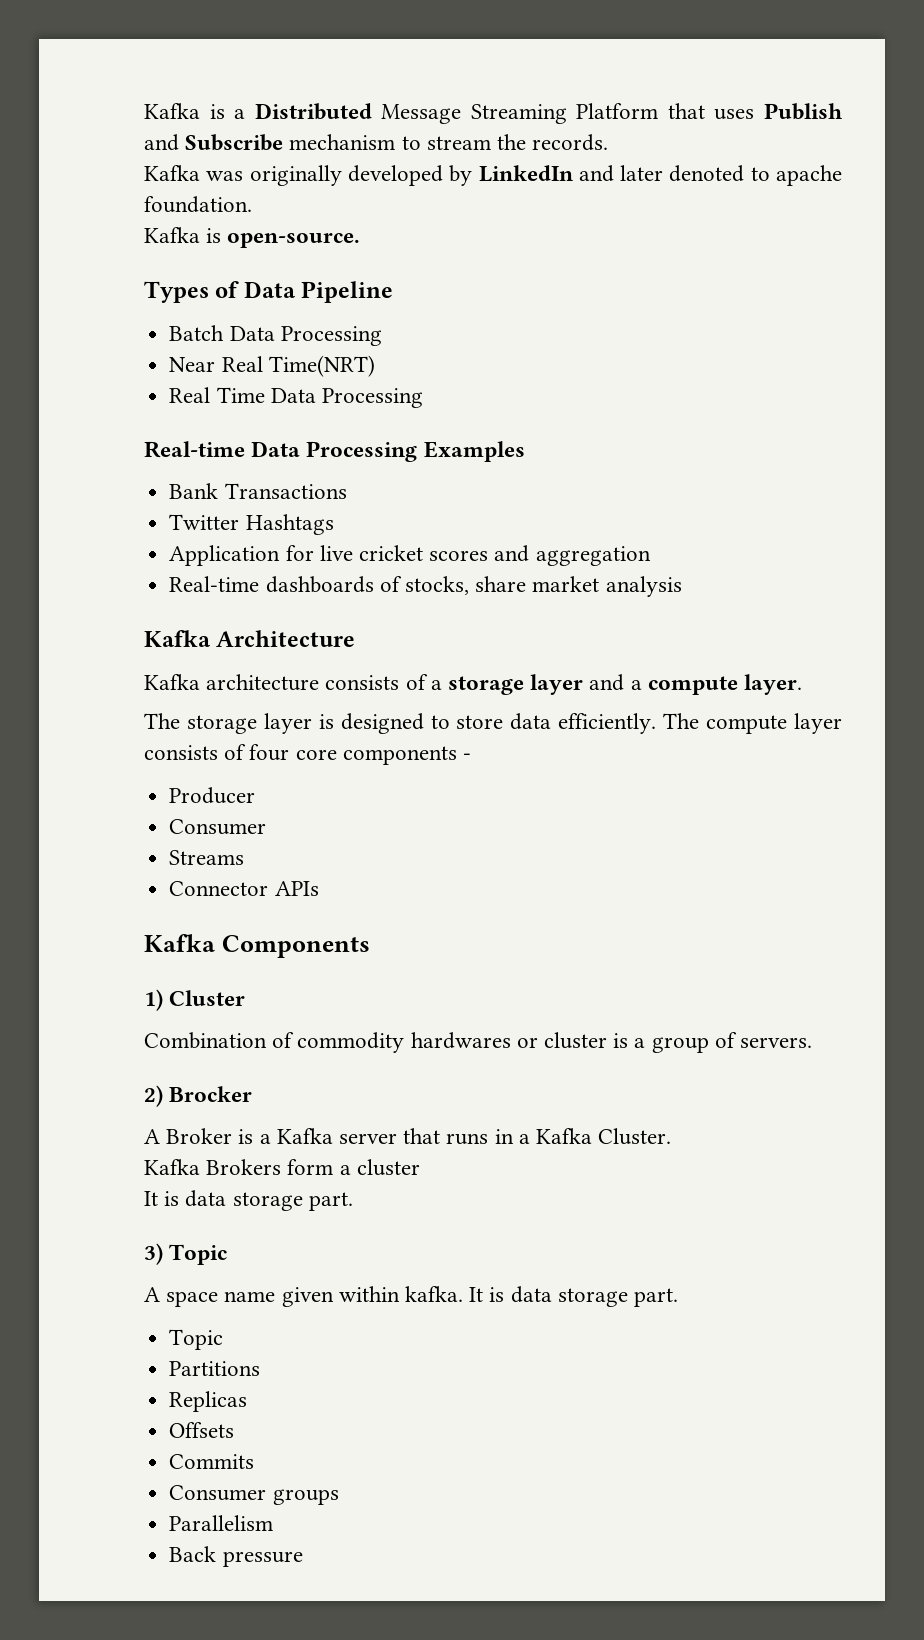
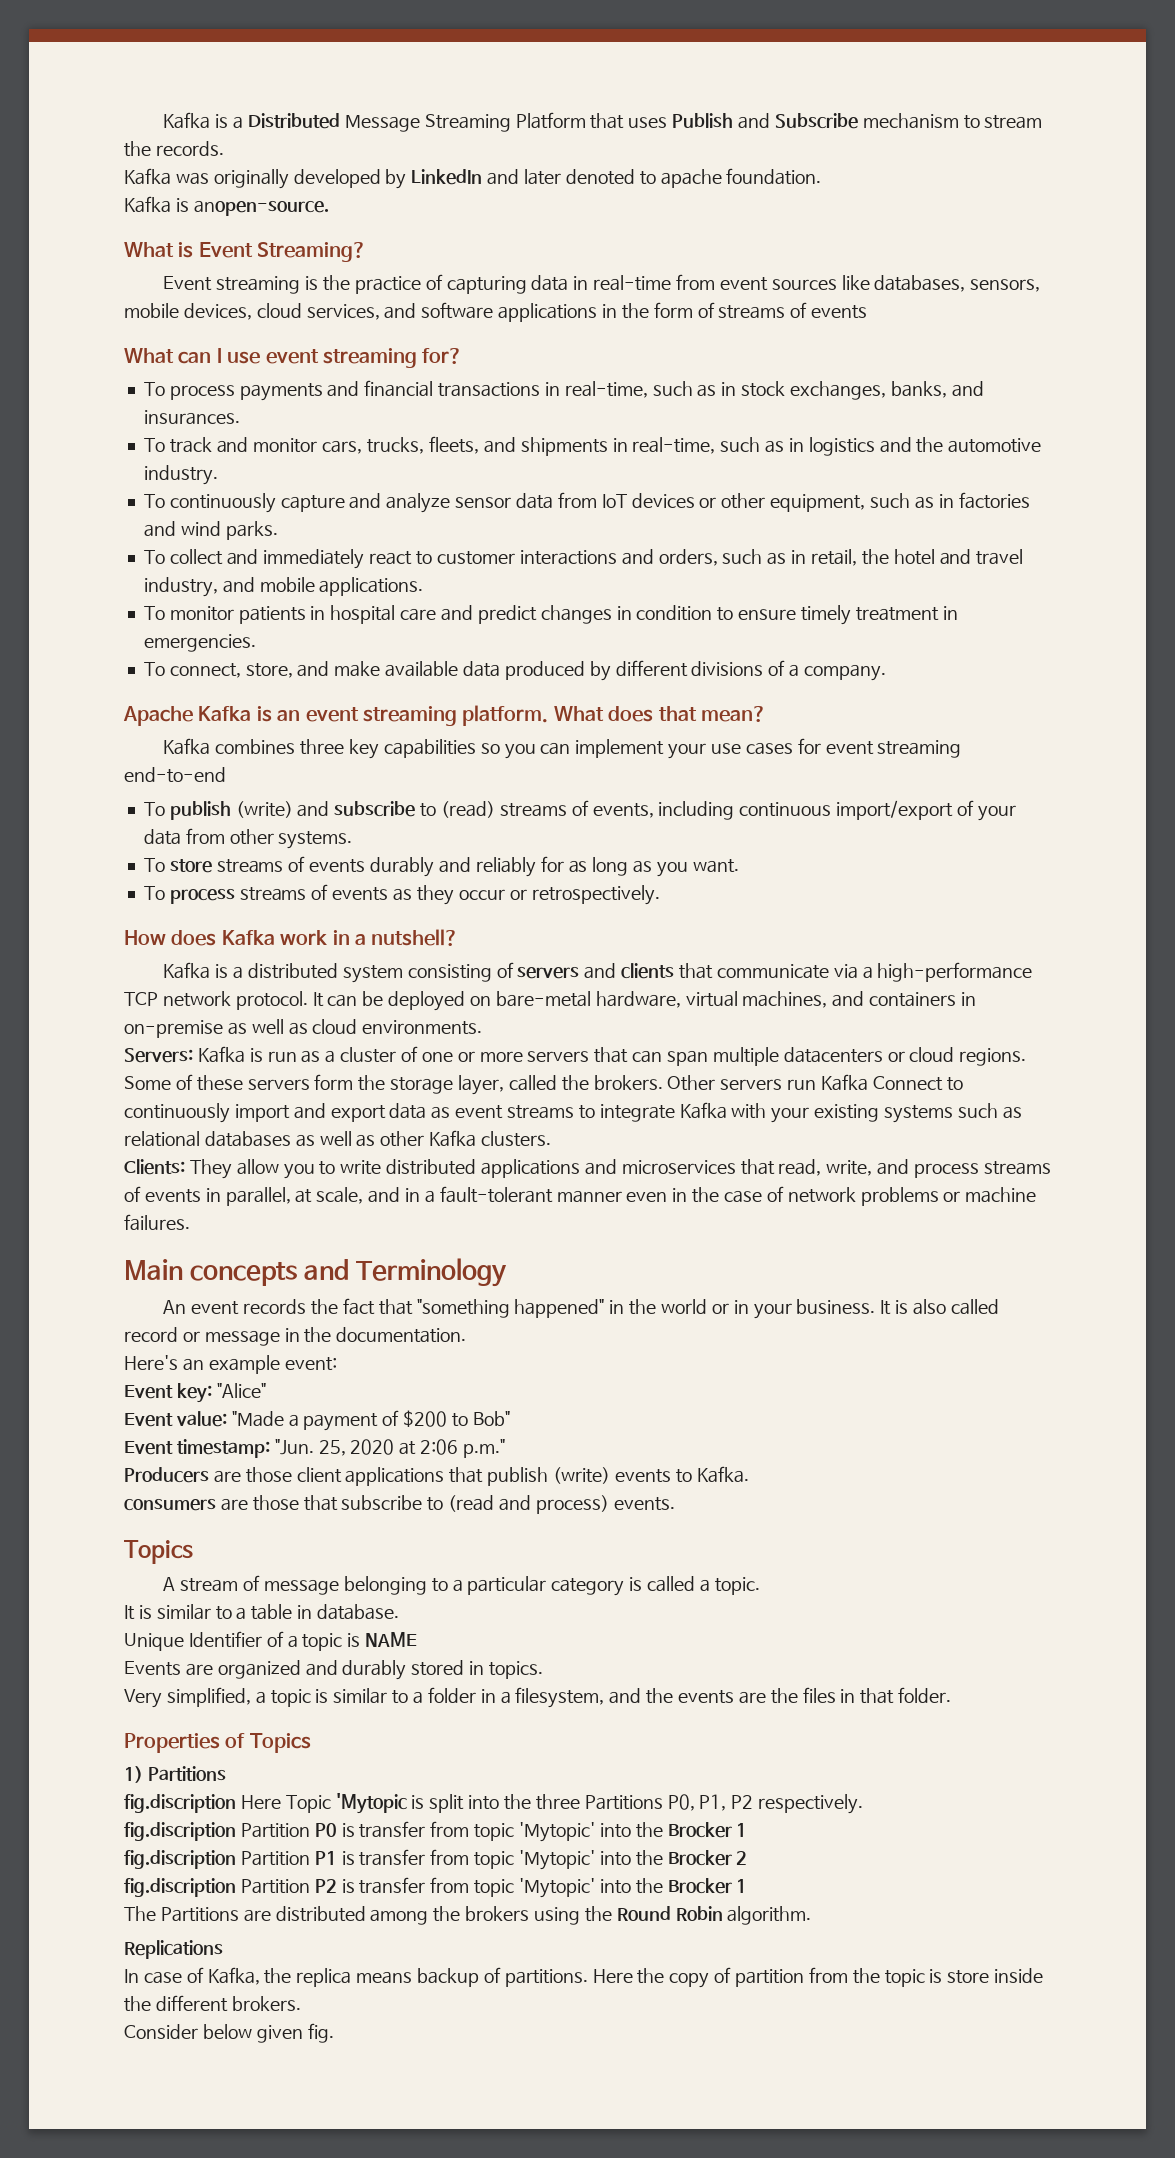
- Kafka is open-source.
- Types of Data Pipeline
- Batch Data Processing
- Near Real Time(NRT)
- Real Time Data Processing
- Real-time Data Processing Examples
- Bank Transactions
- Twitter Hashtags
- Application for live cricket scores and aggregation
- Real-time dashboards of stocks, share market analysis
- Kafka Architecture
- Kafka architecture consists of a storage layer and a compute layer.
- The storage layer is designed to store data efficiently. The compute layer consists of four core components -
- Producer
- Consumer
- Streams
- Connector APIs
- Kafka Components
- 1) Cluster
- Combination of commodity hardwares or cluster is a group of servers.
- 2) Brocker
- A Broker is a Kafka server that runs in a Kafka Cluster.
- Kafka Brokers form a cluster
- It is data storage part.
- 3) Topic
- A space name given within kafka. It is data storage part.
- Topic
- Partitions
- Replicas
- Offsets
- Commits
- Consumer groups
- Parallelism
- Back pressure
+ Kafka is anopen-source.
+ What is Event Streaming?
+ Event streaming is the practice of capturing data in real-time from event sources like databases, sensors, mobile devices, cloud services, and software applications in the form of streams of events
+ What can I use event streaming for?
+ To process payments and financial transactions in real-time, such as in stock exchanges, banks, and insurances.
+ To track and monitor cars, trucks, fleets, and shipments in real-time, such as in logistics and the automotive industry.
+ To continuously capture and analyze sensor data from IoT devices or other equipment, such as in factories and wind parks.
+ To collect and immediately react to customer interactions and orders, such as in retail, the hotel and travel industry, and mobile applications.
+ To monitor patients in hospital care and predict changes in condition to ensure timely treatment in emergencies.
+ To connect, store, and make available data produced by different divisions of a company.
+ Apache Kafka is an event streaming platform. What does that mean?
+ Kafka combines three key capabilities so you can implement your use cases for event streaming end-to-end
+ To publish (write) and subscribe to (read) streams of events, including continuous import/export of your data from other systems.
+ To store streams of events durably and reliably for as long as you want.
+ To process streams of events as they occur or retrospectively.
+ How does Kafka work in a nutshell?
+ Kafka is a distributed system consisting of servers and clients that communicate via a high-performance TCP network protocol. It can be deployed on bare-metal hardware, virtual machines, and containers in on-premise as well as cloud environments.
+ Servers: Kafka is run as a cluster of one or more servers that can span multiple datacenters or cloud regions. Some of these servers form the storage layer, called the brokers. Other servers run Kafka Connect to continuously import and export data as event streams to integrate Kafka with your existing systems such as relational databases as well as other Kafka clusters.
+ Clients: They allow you to write distributed applications and microservices that read, write, and process streams of events in parallel, at scale, and in a fault-tolerant manner even in the case of network problems or machine failures.
+ Main concepts and Terminology
+ An event records the fact that "something happened" in the world or in your business. It is also called record or message in the documentation.
+ Here's an example event:
+ Event key: "Alice"
+ Event value: "Made a payment of $200 to Bob"
+ Event timestamp: "Jun. 25, 2020 at 2:06 p.m."
+ Producers are those client applications that publish (write) events to Kafka.
+ consumers are those that subscribe to (read and process) events.
+ Topics
+ A stream of message belonging to a particular category is called a topic.
+ It is similar to a table in database.
+ Unique Identifier of a topic is NAME
+ Events are organized and durably stored in topics.
+ Very simplified, a topic is similar to a folder in a filesystem, and the events are the files in that folder.
+ Properties of Topics
+ 1) Partitions
+ fig.discription Here Topic 'Mytopic is split into the three Partitions P0, P1, P2 respectively.
+ fig.discription Partition P0 is transfer from topic 'Mytopic' into the Brocker 1
+ fig.discription Partition P1 is transfer from topic 'Mytopic' into the Brocker 2
+ fig.discription Partition P2 is transfer from topic 'Mytopic' into the Brocker 1
+ The Partitions are distributed among the brokers using the Round Robin algorithm.
+ Replications
+ In case of Kafka, the replica means backup of partitions. Here the copy of partition from the topic is store inside the different brokers.
+ Consider below given fig.

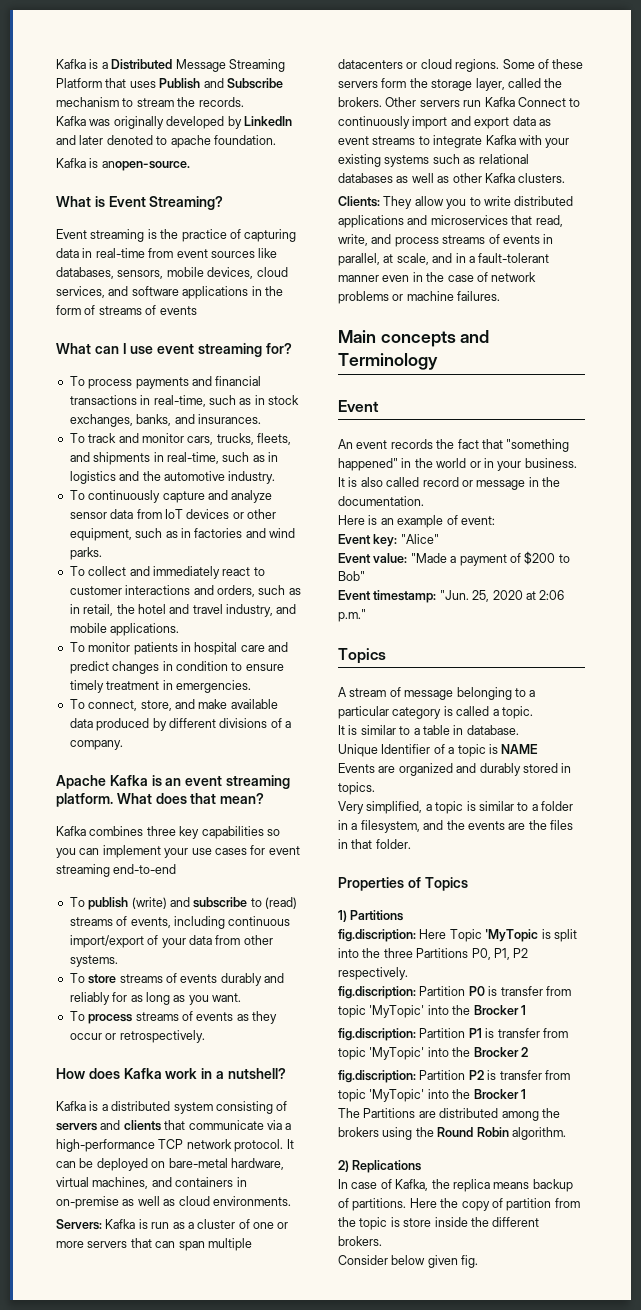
  Main concepts and Terminology
+ Event
- Here's an example event:
+ Here is an example of event:
- Producers are those client applications that publish (write) events to Kafka.
- consumers are those that subscribe to (read and process) events.
- fig.discription Here Topic 'Mytopic is split into the three Partitions P0, P1, P2 respectively.
+ fig.discription: Here Topic 'MyTopic is split into the three Partitions P0, P1, P2 respectively.
- fig.discription Partition P0 is transfer from topic 'Mytopic' into the Brocker 1
- fig.discription Partition P1 is transfer from topic 'Mytopic' into the Brocker 2
+ fig.discription: Partition P0 is transfer from topic 'MyTopic' into the Brocker 1
+ fig.discription: Partition P1 is transfer from topic 'MyTopic' into the Brocker 2
- fig.discription Partition P2 is transfer from topic 'Mytopic' into the Brocker 1
+ fig.discription: Partition P2 is transfer from topic 'MyTopic' into the Brocker 1
- Replications
+ 2) Replications

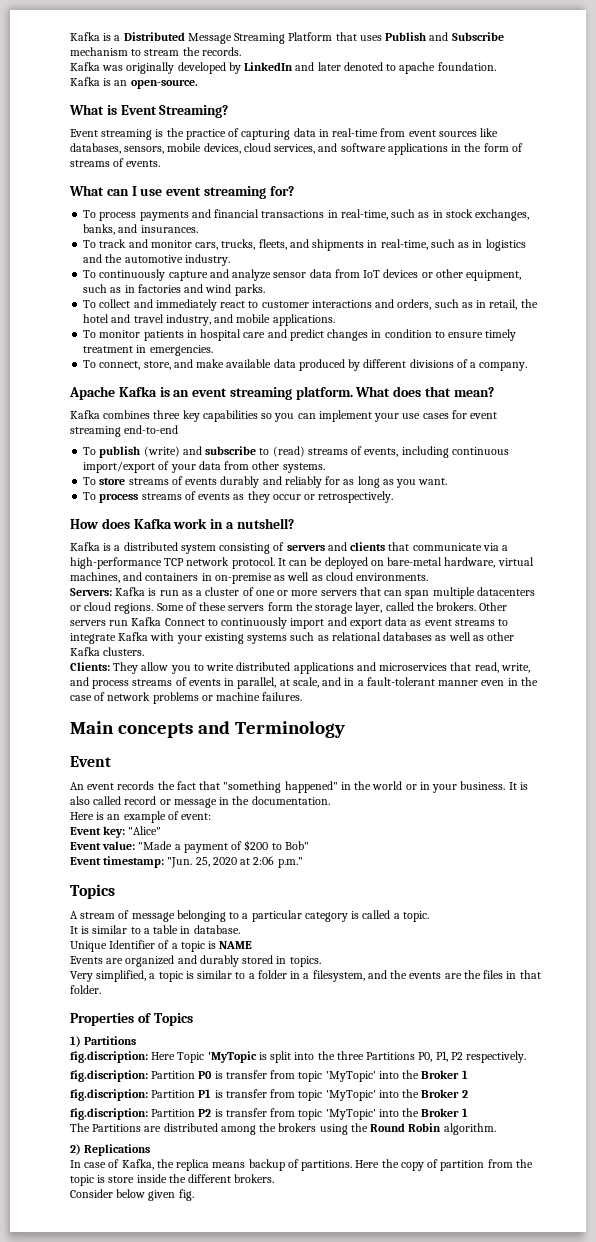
- Kafka is anopen-source.
+ Kafka is an open-source.
- Event streaming is the practice of capturing data in real-time from event sources like databases, sensors, mobile devices, cloud services, and software applications in the form of streams of events
+ Event streaming is the practice of capturing data in real-time from event sources like databases, sensors, mobile devices, cloud services, and software applications in the form of streams of events.
- fig.discription: Partition P0 is transfer from topic 'MyTopic' into the Brocker 1
+ fig.discription: Partition P0 is transfer from topic 'MyTopic' into the Broker 1
- fig.discription: Partition P1 is transfer from topic 'MyTopic' into the Brocker 2
+ fig.discription: Partition P1 is transfer from topic 'MyTopic' into the Broker 2
- fig.discription: Partition P2 is transfer from topic 'MyTopic' into the Brocker 1
+ fig.discription: Partition P2 is transfer from topic 'MyTopic' into the Broker 1

